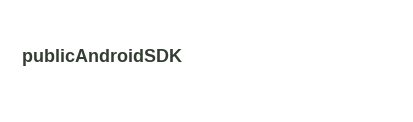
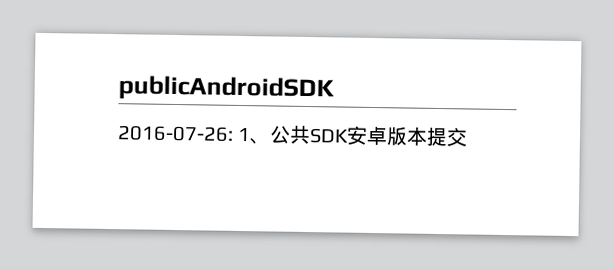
+ 2016-07-26: 1、公共SDK安卓版本提交

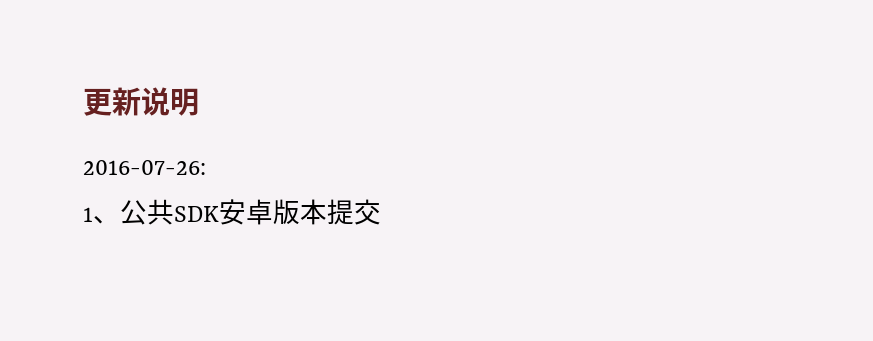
- publicAndroidSDK
+ 更新说明
- 2016-07-26: 1、公共SDK安卓版本提交
+ 2016-07-26:
+ 1、公共SDK安卓版本提交

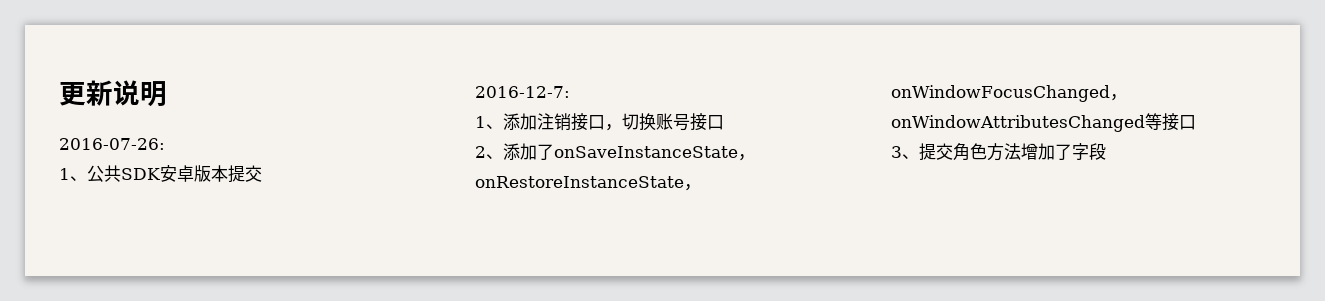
+ 2016-12-7:
+ 1、添加注销接口，切换账号接口
+ 2、添加了onSaveInstanceState，onRestoreInstanceState，onWindowFocusChanged，onWindowAttributesChanged等接口
+ 3、提交角色方法增加了字段

